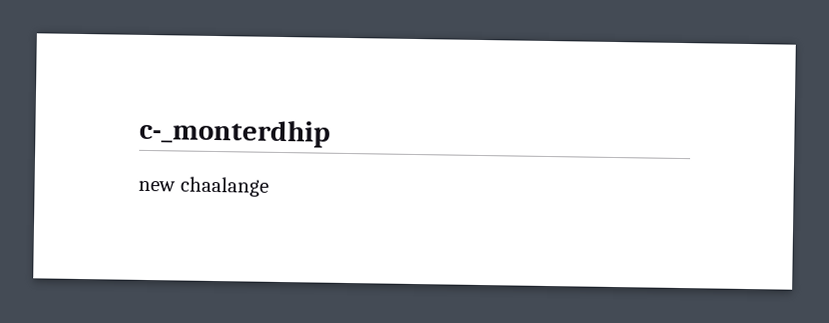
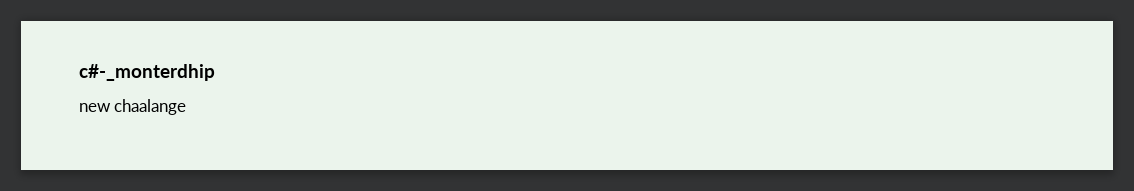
- c-_monterdhip
+ c#-_monterdhip

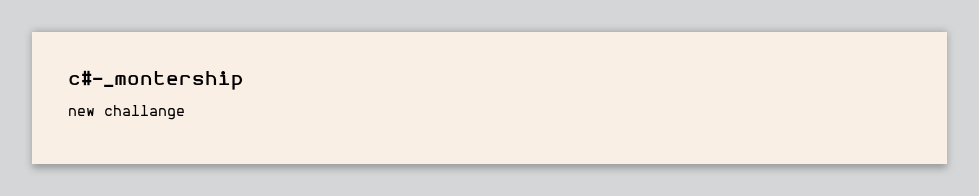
- c#-_monterdhip
+ c#-_montership
- new chaalange
+ new challange

